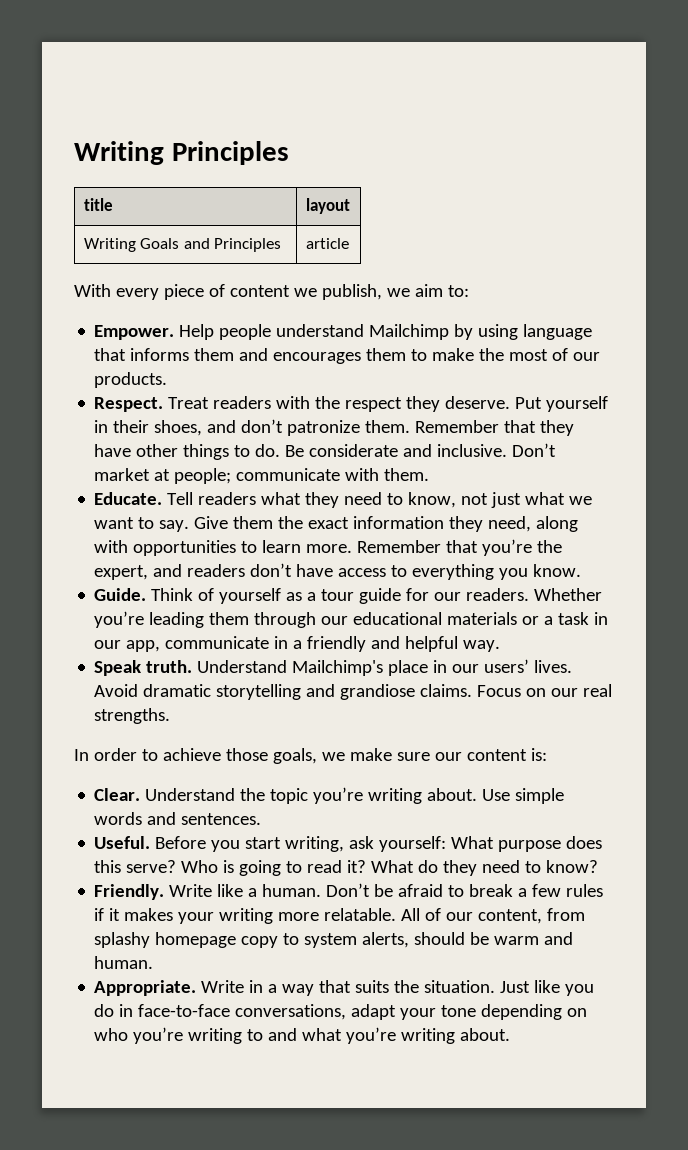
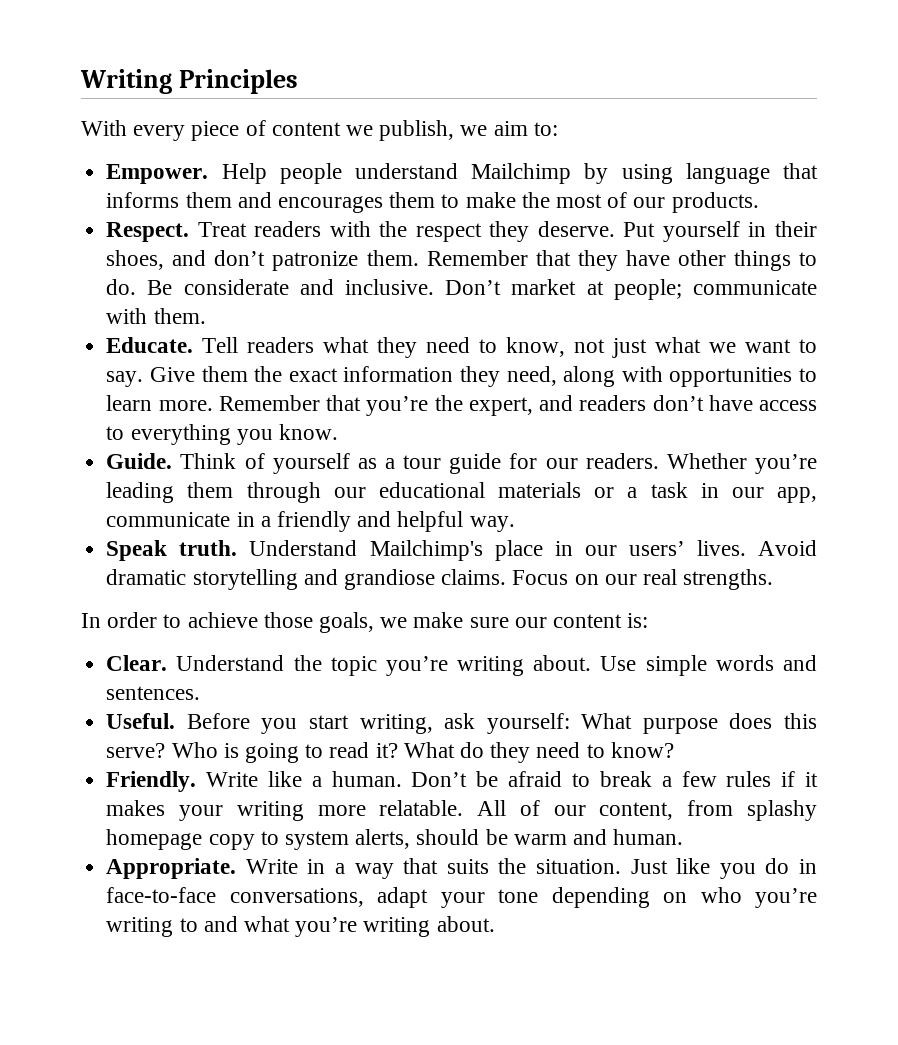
- title | layout
- Writing Goals and Principles | article

